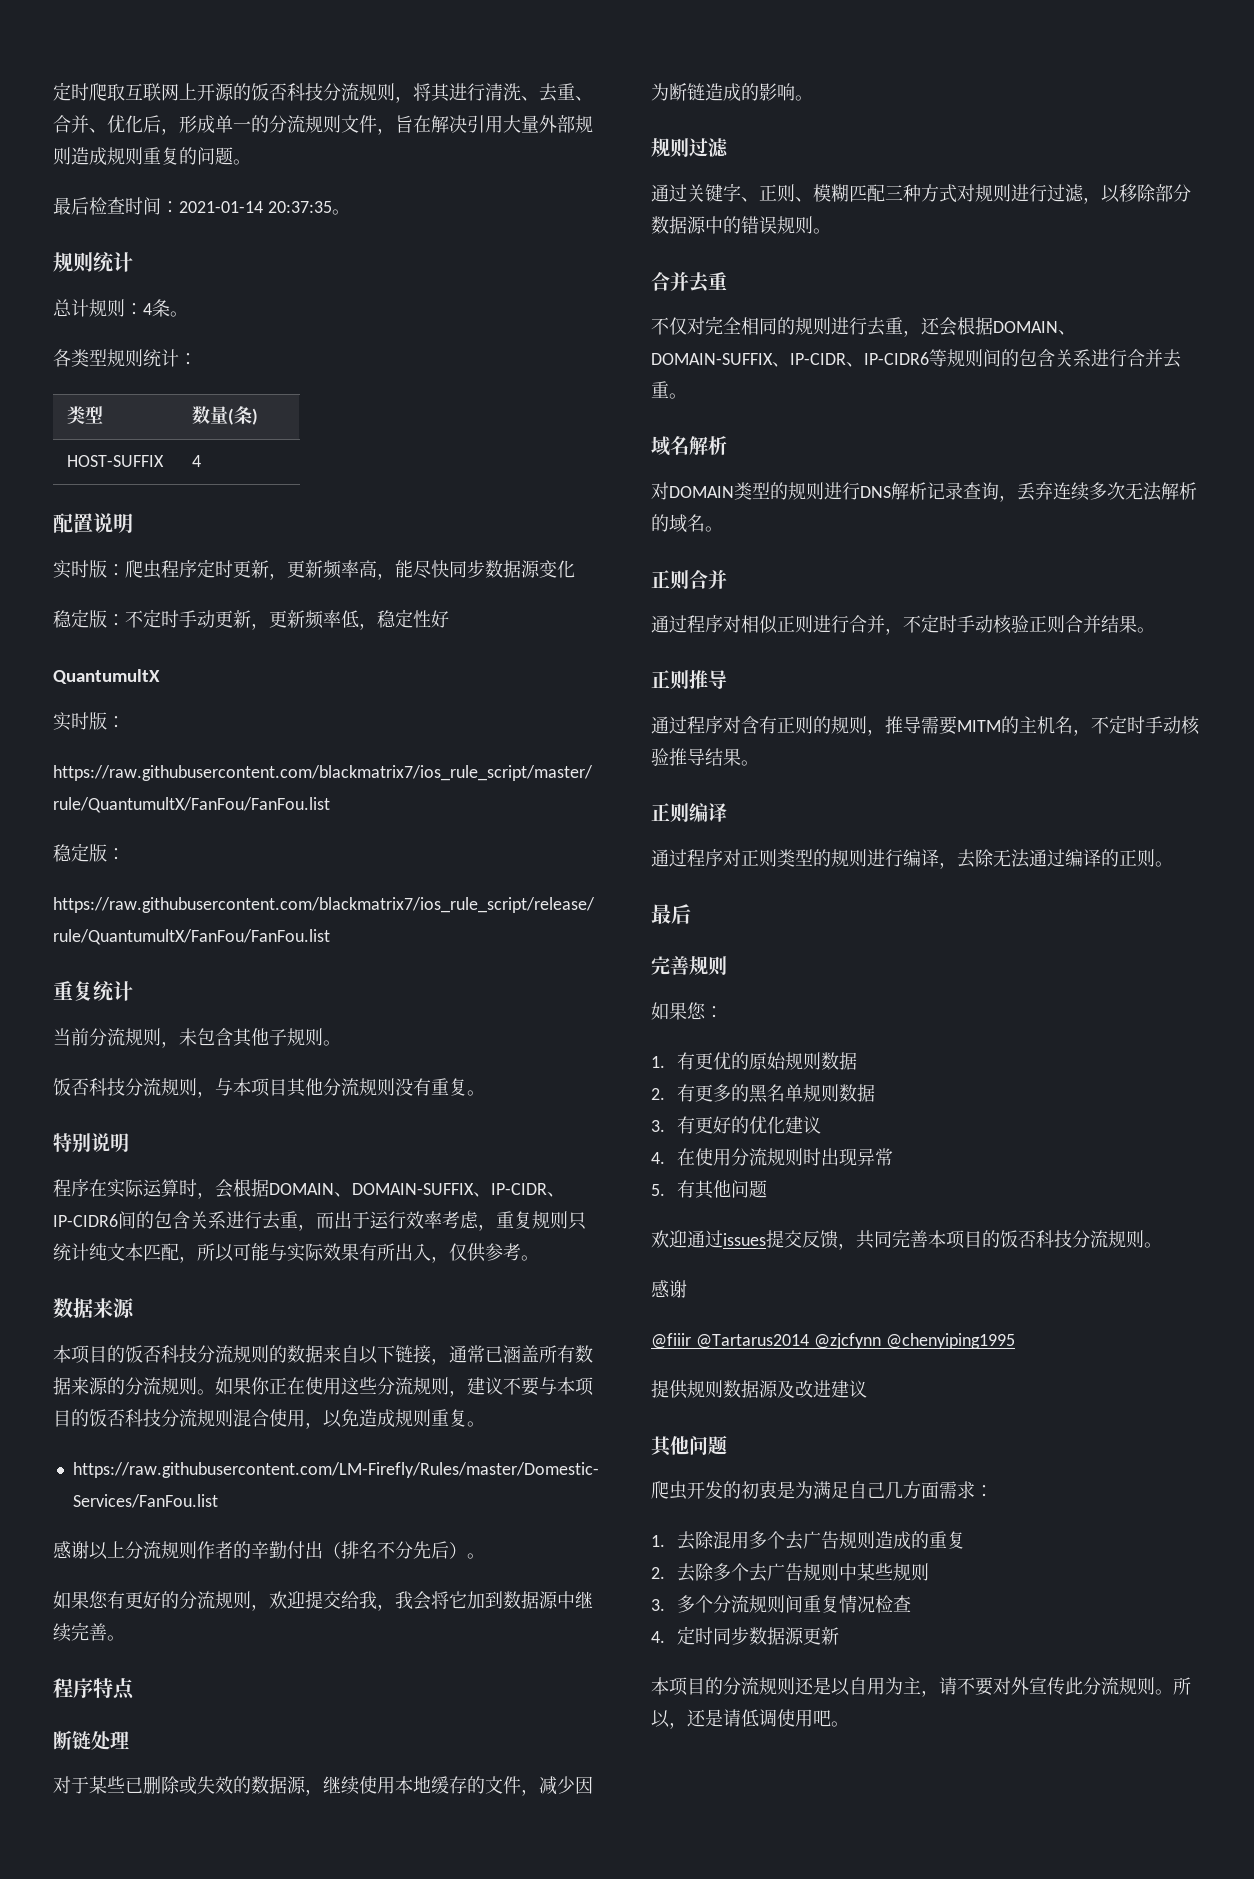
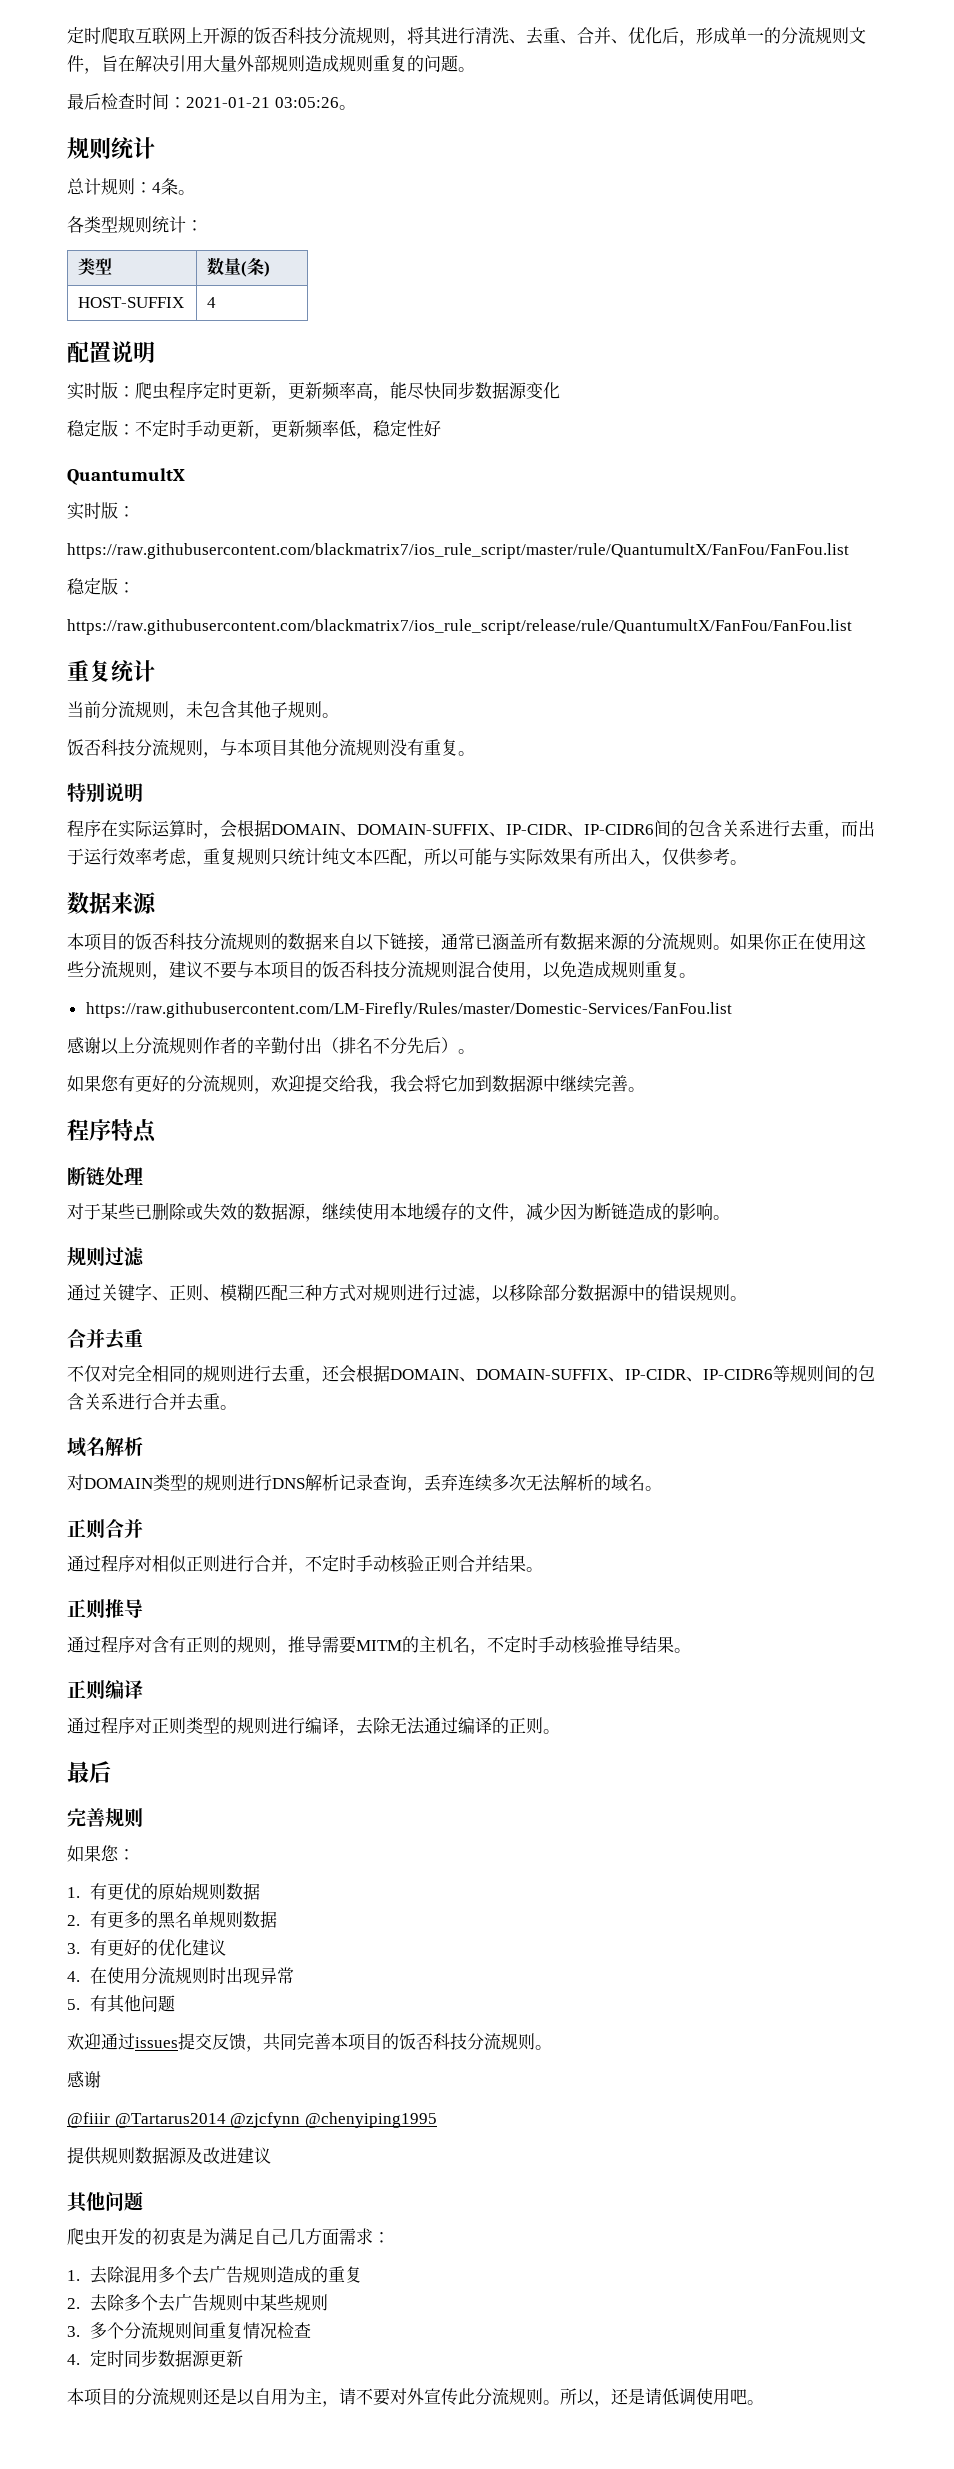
- 最后检查时间：2021-01-14 20:37:35。
+ 最后检查时间：2021-01-21 03:05:26。

